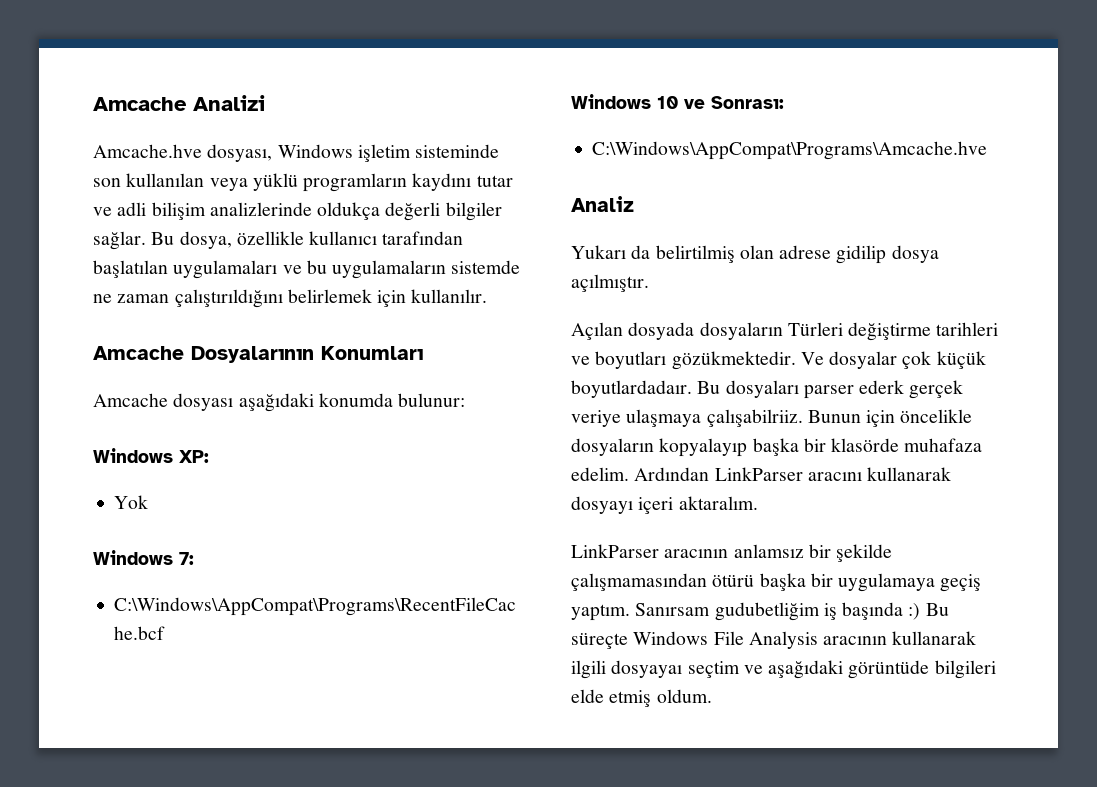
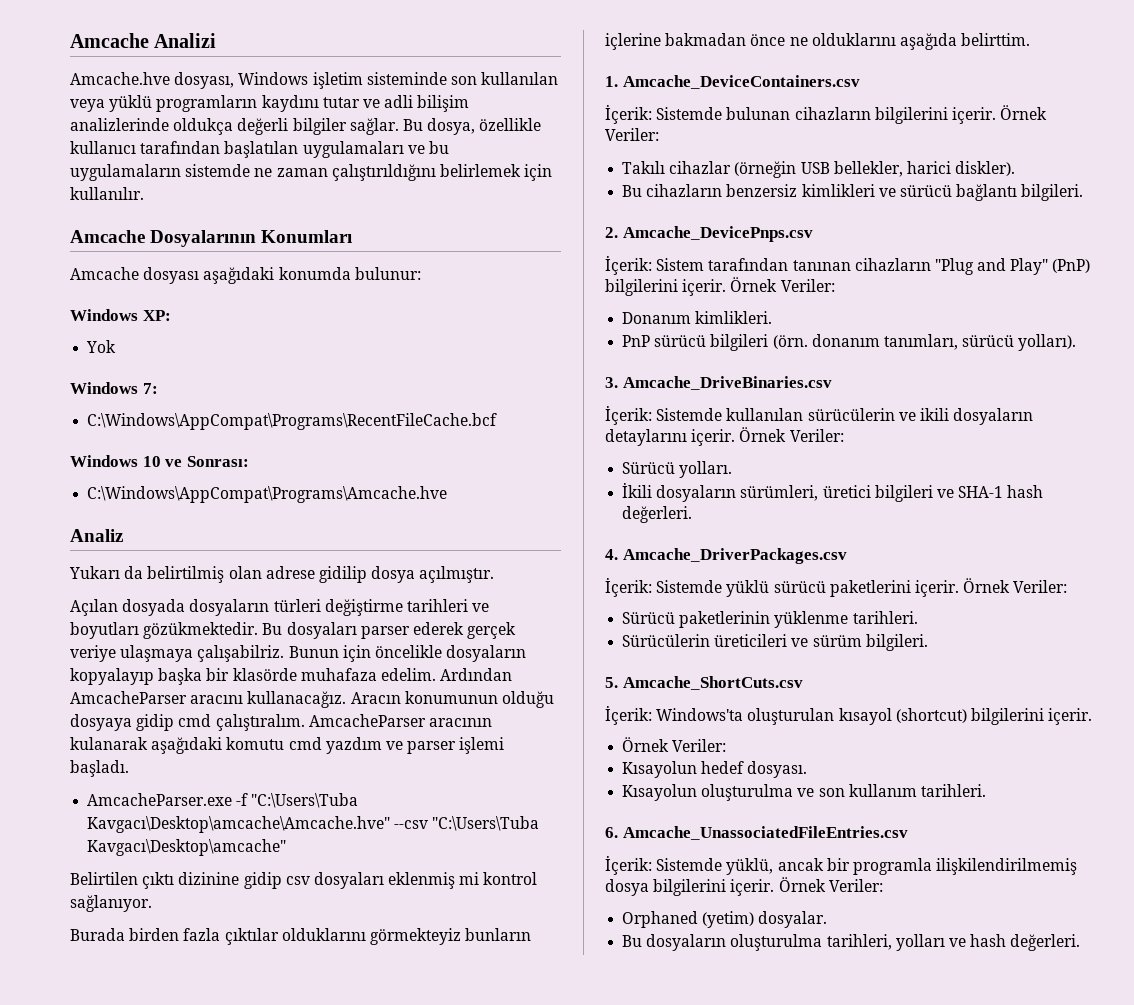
- Açılan dosyada dosyaların Türleri değiştirme tarihleri ve boyutları gözükmektedir.
+ Açılan dosyada dosyaların türleri değiştirme tarihleri ve boyutları gözükmektedir.
- Ve dosyalar çok küçük boyutlardadaır.
- Bu dosyaları parser ederk gerçek veriye ulaşmaya çalışabilriiz.
+ Bu dosyaları parser ederek gerçek veriye ulaşmaya çalışabilriz.
- Ardından LinkParser aracını kullanarak dosyayı içeri aktaralım.
- LinkParser aracının anlamsız bir şekilde çalışmamasından ötürü başka bir uygulamaya geçiş yaptım. Sanırsam gudubetliğim iş başında :) Bu süreçte Windows File Analysis aracının kullanarak ilgili dosyayaı seçtim ve aşağıdaki görüntüde bilgileri elde etmiş oldum.
+ Ardından AmcacheParser aracını kullanacağız. Aracın konumunun olduğu dosyaya gidip cmd çalıştıralım. AmcacheParser aracının kulanarak aşağıdaki komutu cmd yazdım ve parser işlemi başladı.
+ AmcacheParser.exe -f "C:\Users\Tuba Kavgacı\Desktop\amcache\Amcache.hve" --csv "C:\Users\Tuba Kavgacı\Desktop\amcache"
+ Belirtilen çıktı dizinine gidip csv dosyaları eklenmiş mi kontrol sağlanıyor.
+ Burada birden fazla çıktılar olduklarını görmekteyiz bunların içlerine bakmadan önce ne olduklarını aşağıda belirttim.
+ 1. Amcache_DeviceContainers.csv
+ İçerik: Sistemde bulunan cihazların bilgilerini içerir. Örnek Veriler:
+ Takılı cihazlar (örneğin USB bellekler, harici diskler).
+ Bu cihazların benzersiz kimlikleri ve sürücü bağlantı bilgileri.
+ 2. Amcache_DevicePnps.csv
+ İçerik: Sistem tarafından tanınan cihazların "Plug and Play" (PnP) bilgilerini içerir. Örnek Veriler:
+ Donanım kimlikleri.
+ PnP sürücü bilgileri (örn. donanım tanımları, sürücü yolları).
+ 3. Amcache_DriveBinaries.csv
+ İçerik: Sistemde kullanılan sürücülerin ve ikili dosyaların detaylarını içerir. Örnek Veriler:
+ Sürücü yolları.
+ İkili dosyaların sürümleri, üretici bilgileri ve SHA-1 hash değerleri.
+ 4. Amcache_DriverPackages.csv
+ İçerik: Sistemde yüklü sürücü paketlerini içerir. Örnek Veriler:
+ Sürücü paketlerinin yüklenme tarihleri.
+ Sürücülerin üreticileri ve sürüm bilgileri.
+ 5. Amcache_ShortCuts.csv
+ İçerik: Windows'ta oluşturulan kısayol (shortcut) bilgilerini içerir.
+ Örnek Veriler:
+ Kısayolun hedef dosyası.
+ Kısayolun oluşturulma ve son kullanım tarihleri.
+ 6. Amcache_UnassociatedFileEntries.csv
+ İçerik: Sistemde yüklü, ancak bir programla ilişkilendirilmemiş dosya bilgilerini içerir. Örnek Veriler:
+ Orphaned (yetim) dosyalar.
+ Bu dosyaların oluşturulma tarihleri, yolları ve hash değerleri.

